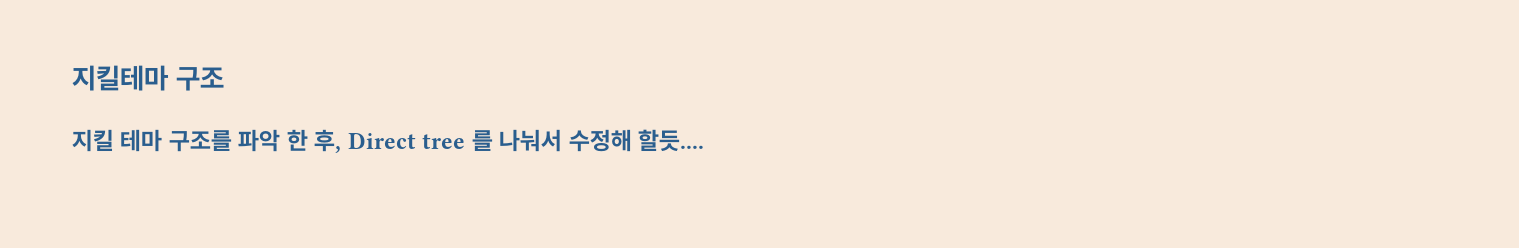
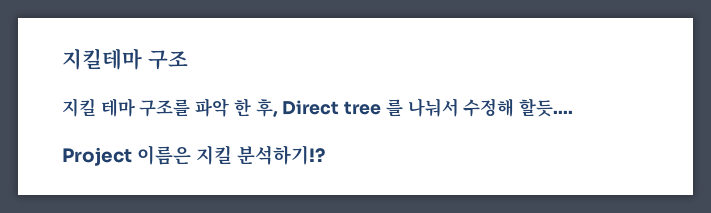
+ Project 이름은 지킬 분석하기!?

